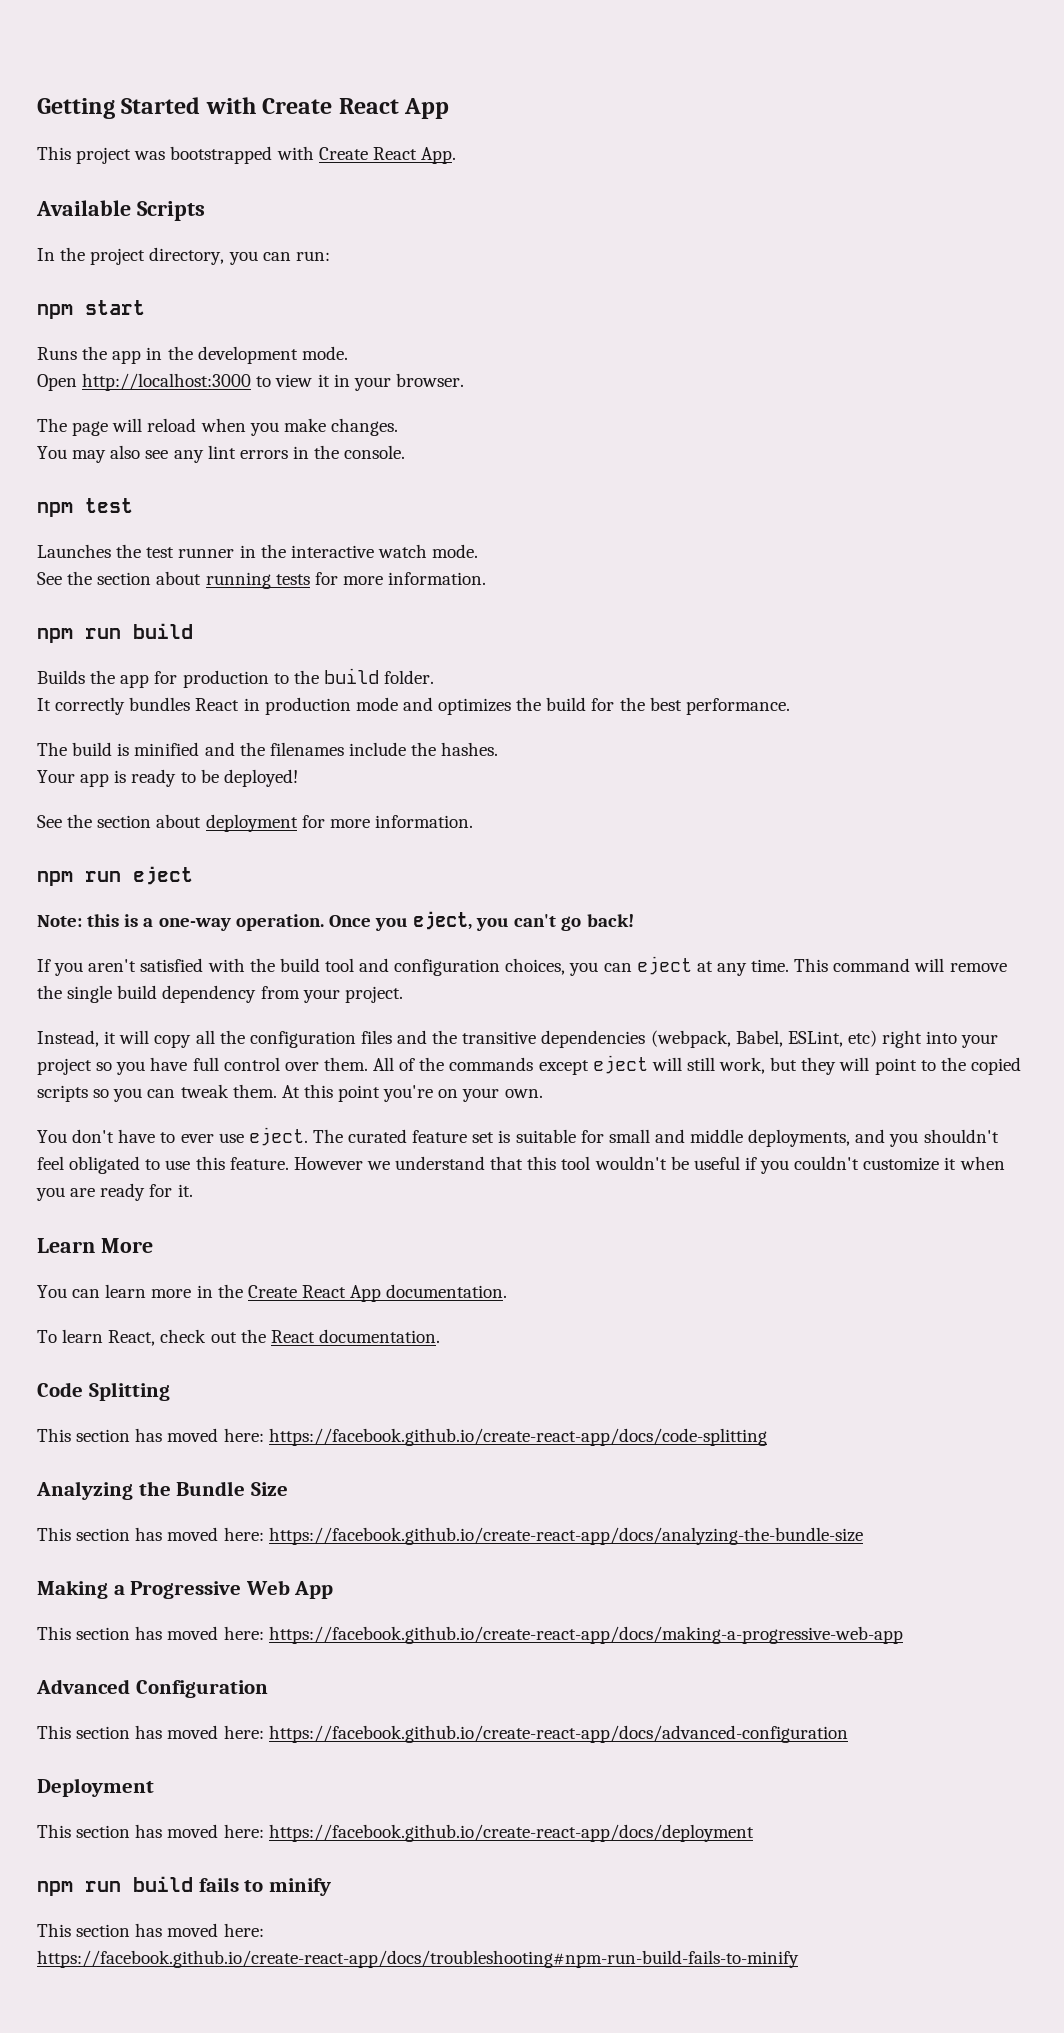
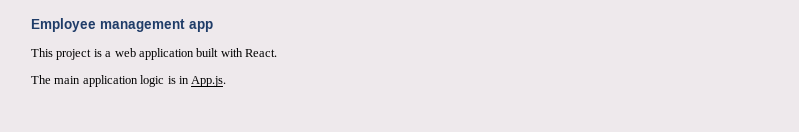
- Getting Started with Create React App
- This project was bootstrapped with Create React App.
- Available Scripts
- In the project directory, you can run:
- npm start
- Runs the app in the development mode.
- Open http://localhost:3000 to view it in your browser.
- The page will reload when you make changes.
- You may also see any lint errors in the console.
- npm test
- Launches the test runner in the interactive watch mode.
- See the section about running tests for more information.
- npm run build
- Builds the app for production to the build folder.
- It correctly bundles React in production mode and optimizes the build for the best performance.
- The build is minified and the filenames include the hashes.
- Your app is ready to be deployed!
- See the section about deployment for more information.
- npm run eject
- Note: this is a one-way operation. Once you eject, you can't go back!
- If you aren't satisfied with the build tool and configuration choices, you can eject at any time. This command will remove the single build dependency from your project.
- Instead, it will copy all the configuration files and the transitive dependencies (webpack, Babel, ESLint, etc) right into your project so you have full control over them. All of the commands except eject will still work, but they will point to the copied scripts so you can tweak them. At this point you're on your own.
- You don't have to ever use eject. The curated feature set is suitable for small and middle deployments, and you shouldn't feel obligated to use this feature. However we understand that this tool wouldn't be useful if you couldn't customize it when you are ready for it.
- Learn More
- You can learn more in the Create React App documentation.
- To learn React, check out the React documentation.
- Code Splitting
- This section has moved here: https://facebook.github.io/create-react-app/docs/code-splitting
- Analyzing the Bundle Size
- This section has moved here: https://facebook.github.io/create-react-app/docs/analyzing-the-bundle-size
- Making a Progressive Web App
- This section has moved here: https://facebook.github.io/create-react-app/docs/making-a-progressive-web-app
- Advanced Configuration
- This section has moved here: https://facebook.github.io/create-react-app/docs/advanced-configuration
- Deployment
- This section has moved here: https://facebook.github.io/create-react-app/docs/deployment
- npm run build fails to minify
- This section has moved here: https://facebook.github.io/create-react-app/docs/troubleshooting#npm-run-build-fails-to-minify
+ Employee management app
+ This project is a web application built with React.
+ The main application logic is in App.js.

